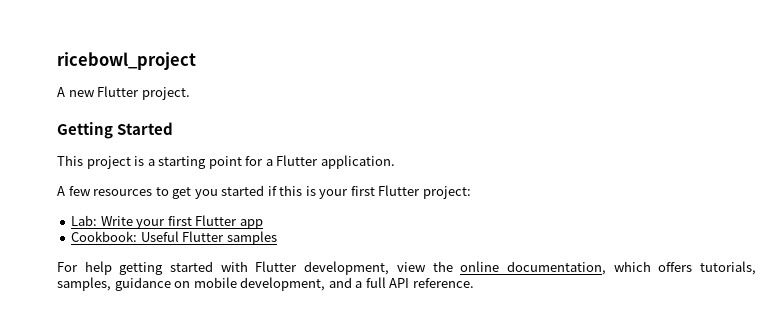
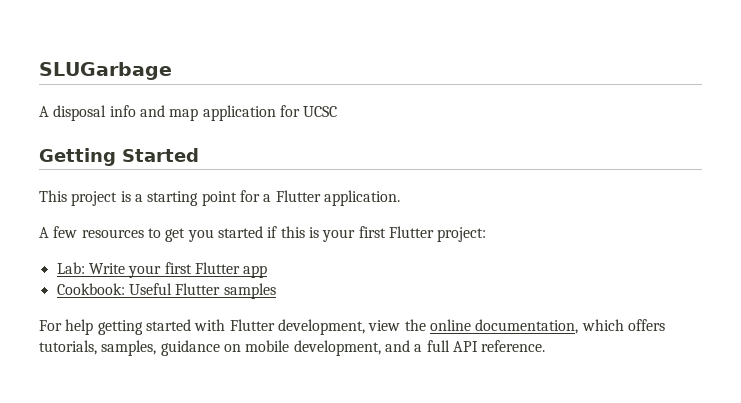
- ricebowl_project
- A new Flutter project.
+ SLUGarbage
+ A disposal info and map application for UCSC

